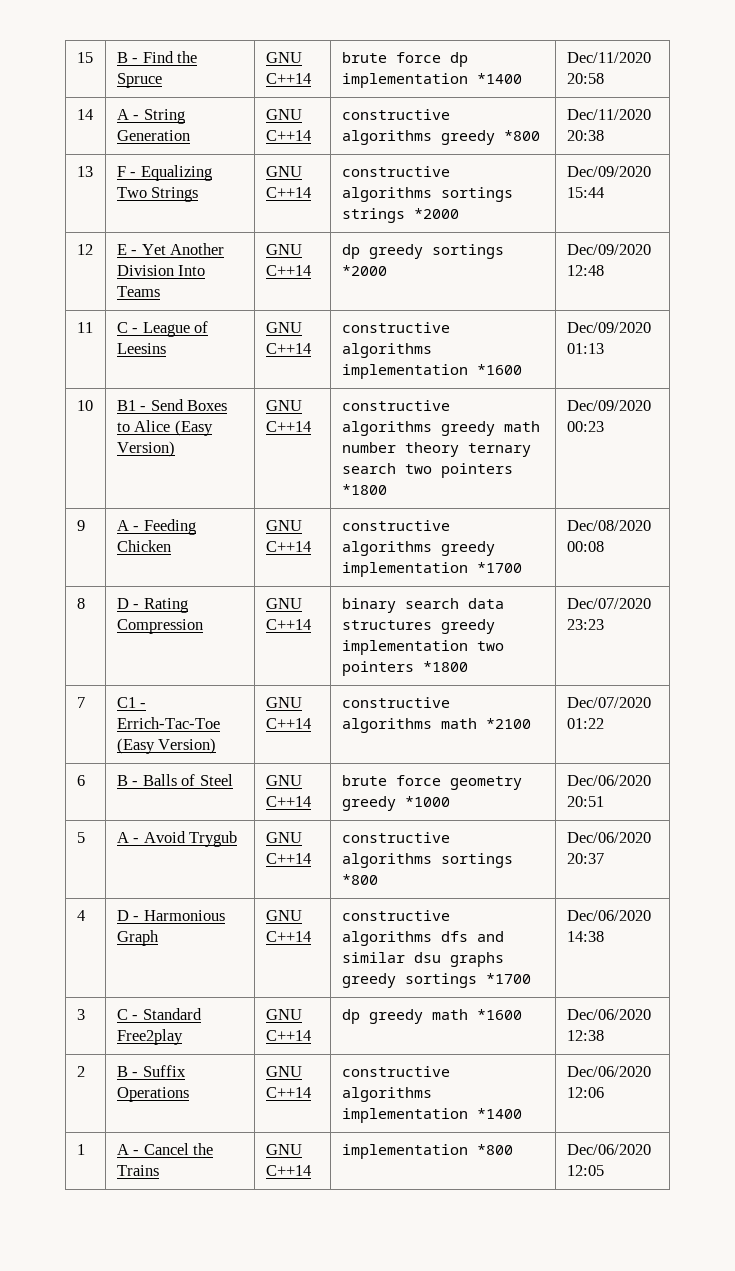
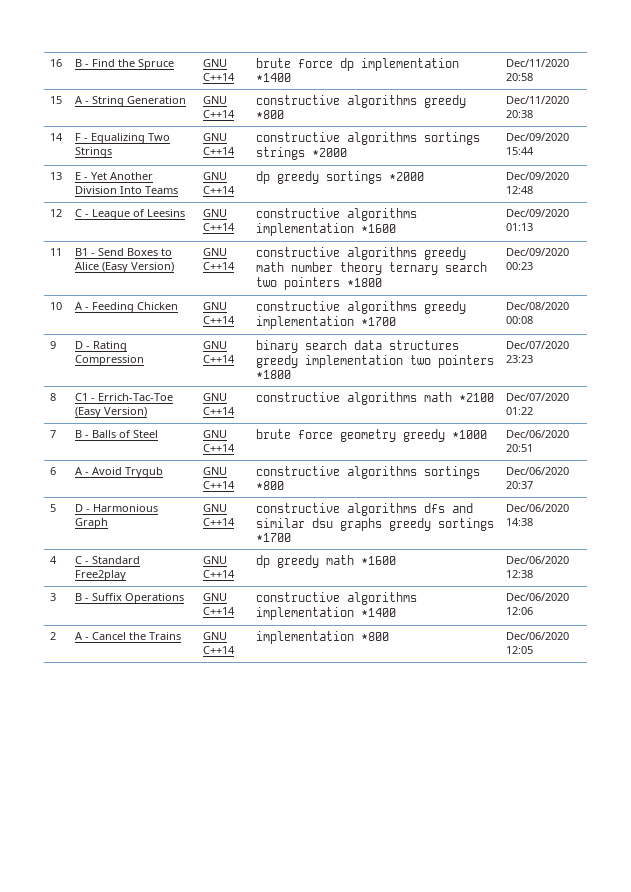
- 15 | B - Find the Spruce | GNU C++14 | brute force dp implementation *1400 | Dec/11/2020 20:58
+ 16 | B - Find the Spruce | GNU C++14 | brute force dp implementation *1400 | Dec/11/2020 20:58
- 14 | A - String Generation | GNU C++14 | constructive algorithms greedy *800 | Dec/11/2020 20:38
+ 15 | A - String Generation | GNU C++14 | constructive algorithms greedy *800 | Dec/11/2020 20:38
- 13 | F - Equalizing Two Strings | GNU C++14 | constructive algorithms sortings strings *2000 | Dec/09/2020 15:44
+ 14 | F - Equalizing Two Strings | GNU C++14 | constructive algorithms sortings strings *2000 | Dec/09/2020 15:44
- 12 | E - Yet Another Division Into Teams | GNU C++14 | dp greedy sortings *2000 | Dec/09/2020 12:48
+ 13 | E - Yet Another Division Into Teams | GNU C++14 | dp greedy sortings *2000 | Dec/09/2020 12:48
- 11 | C - League of Leesins | GNU C++14 | constructive algorithms implementation *1600 | Dec/09/2020 01:13
+ 12 | C - League of Leesins | GNU C++14 | constructive algorithms implementation *1600 | Dec/09/2020 01:13
- 10 | B1 - Send Boxes to Alice (Easy Version) | GNU C++14 | constructive algorithms greedy math number theory ternary search two pointers *1800 | Dec/09/2020 00:23
+ 11 | B1 - Send Boxes to Alice (Easy Version) | GNU C++14 | constructive algorithms greedy math number theory ternary search two pointers *1800 | Dec/09/2020 00:23
- 9 | A - Feeding Chicken | GNU C++14 | constructive algorithms greedy implementation *1700 | Dec/08/2020 00:08
+ 10 | A - Feeding Chicken | GNU C++14 | constructive algorithms greedy implementation *1700 | Dec/08/2020 00:08
- 8 | D - Rating Compression | GNU C++14 | binary search data structures greedy implementation two pointers *1800 | Dec/07/2020 23:23
+ 9 | D - Rating Compression | GNU C++14 | binary search data structures greedy implementation two pointers *1800 | Dec/07/2020 23:23
- 7 | C1 - Errich-Tac-Toe (Easy Version) | GNU C++14 | constructive algorithms math *2100 | Dec/07/2020 01:22
+ 8 | C1 - Errich-Tac-Toe (Easy Version) | GNU C++14 | constructive algorithms math *2100 | Dec/07/2020 01:22
- 6 | B - Balls of Steel | GNU C++14 | brute force geometry greedy *1000 | Dec/06/2020 20:51
+ 7 | B - Balls of Steel | GNU C++14 | brute force geometry greedy *1000 | Dec/06/2020 20:51
- 5 | A - Avoid Trygub | GNU C++14 | constructive algorithms sortings *800 | Dec/06/2020 20:37
+ 6 | A - Avoid Trygub | GNU C++14 | constructive algorithms sortings *800 | Dec/06/2020 20:37
- 4 | D - Harmonious Graph | GNU C++14 | constructive algorithms dfs and similar dsu graphs greedy sortings *1700 | Dec/06/2020 14:38
+ 5 | D - Harmonious Graph | GNU C++14 | constructive algorithms dfs and similar dsu graphs greedy sortings *1700 | Dec/06/2020 14:38
- 3 | C - Standard Free2play | GNU C++14 | dp greedy math *1600 | Dec/06/2020 12:38
+ 4 | C - Standard Free2play | GNU C++14 | dp greedy math *1600 | Dec/06/2020 12:38
- 2 | B - Suffix Operations | GNU C++14 | constructive algorithms implementation *1400 | Dec/06/2020 12:06
+ 3 | B - Suffix Operations | GNU C++14 | constructive algorithms implementation *1400 | Dec/06/2020 12:06
- 1 | A - Cancel the Trains | GNU C++14 | implementation *800 | Dec/06/2020 12:05
+ 2 | A - Cancel the Trains | GNU C++14 | implementation *800 | Dec/06/2020 12:05

